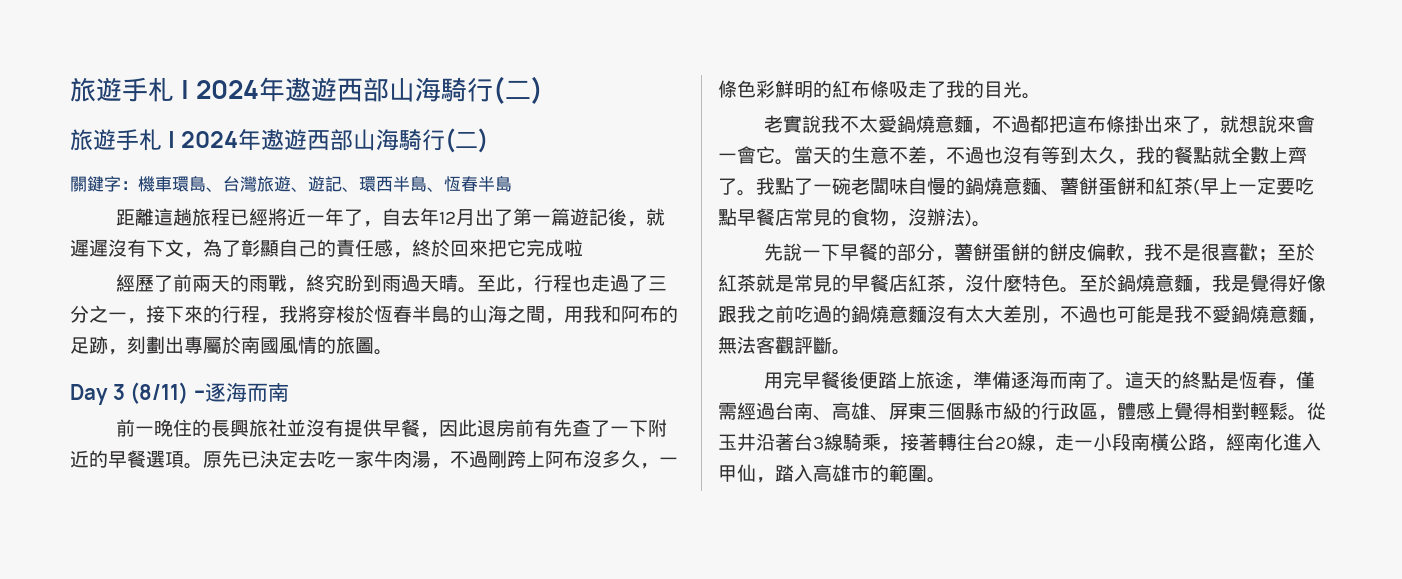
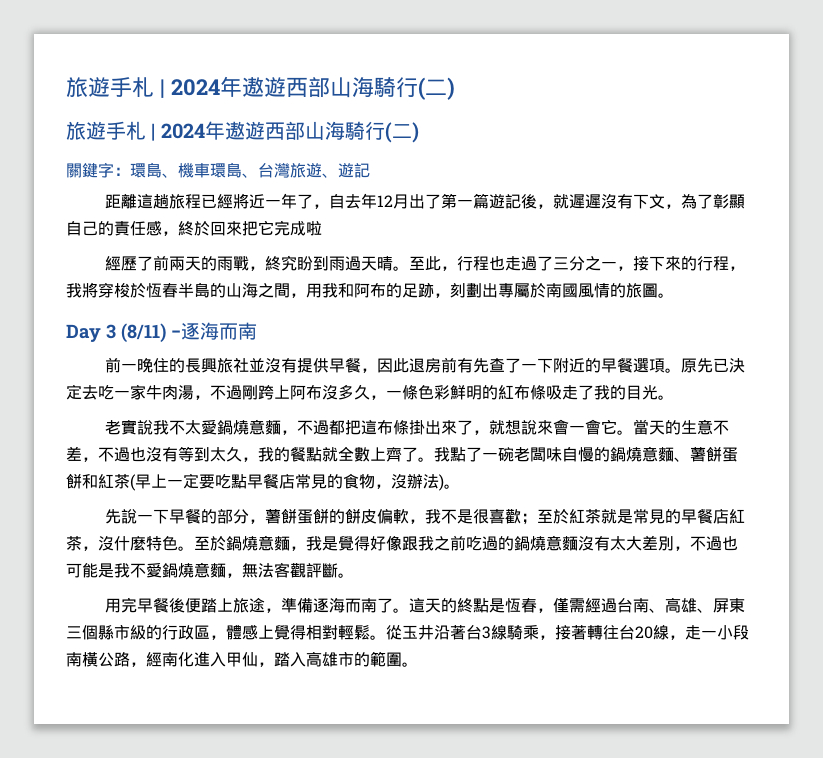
- 關鍵字：機車環島、台灣旅遊、遊記、環西半島、恆春半島
+ 關鍵字：環島、機車環島、台灣旅遊、遊記

